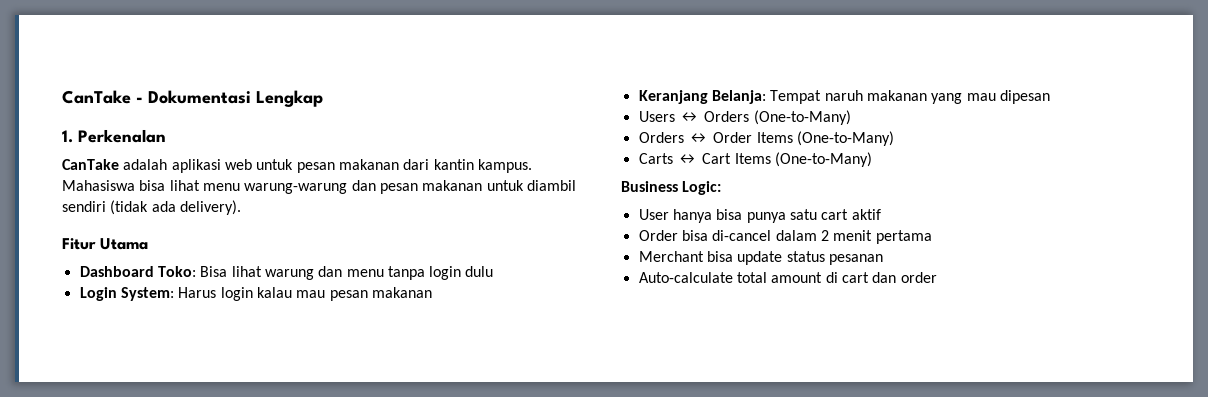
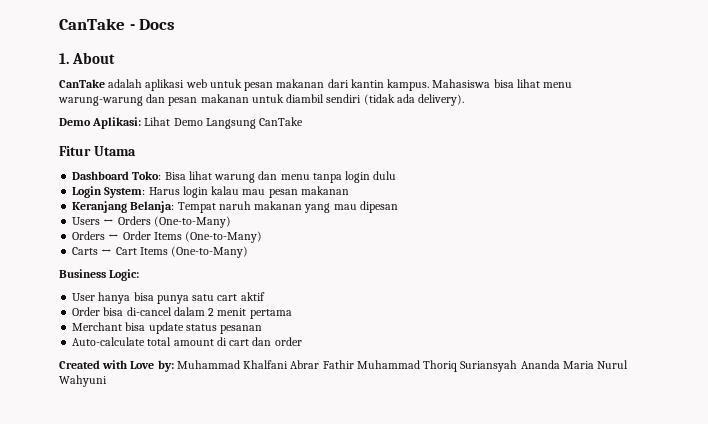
- CanTake - Dokumentasi Lengkap
+ CanTake - Docs
- 1. Perkenalan
+ 1. About
+ Demo Aplikasi: Lihat Demo Langsung CanTake
+ Created with Love by: Muhammad Khalfani Abrar Fathir Muhammad Thoriq Suriansyah Ananda Maria Nurul Wahyuni

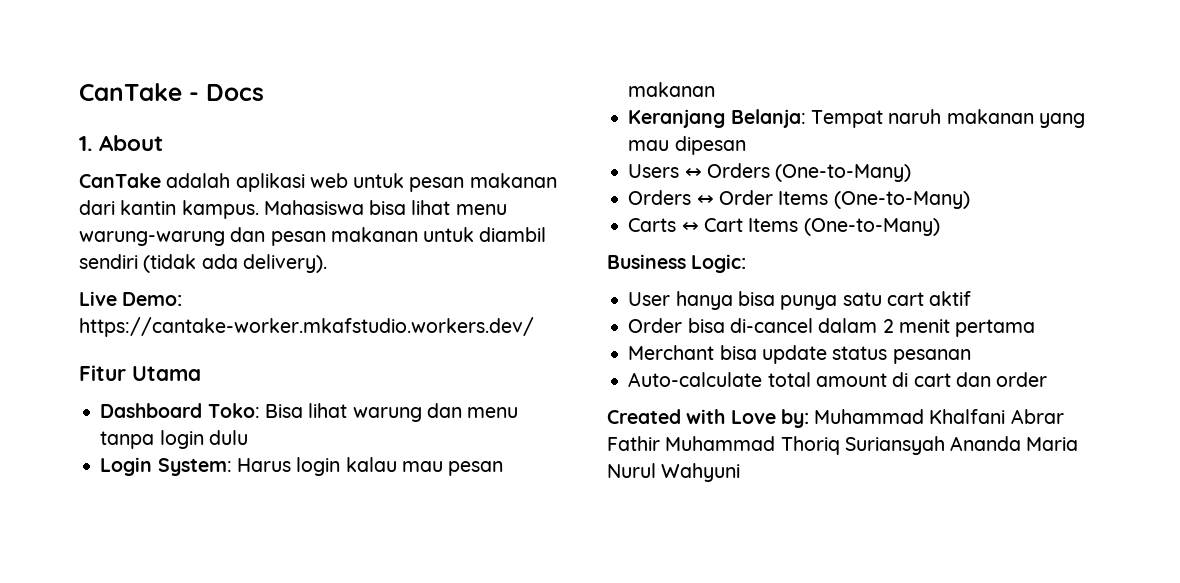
- Demo Aplikasi: Lihat Demo Langsung CanTake
+ Live Demo: https://cantake-worker.mkafstudio.workers.dev/

